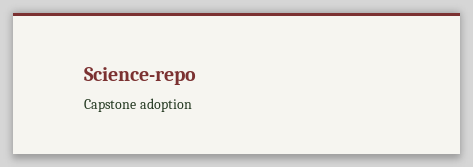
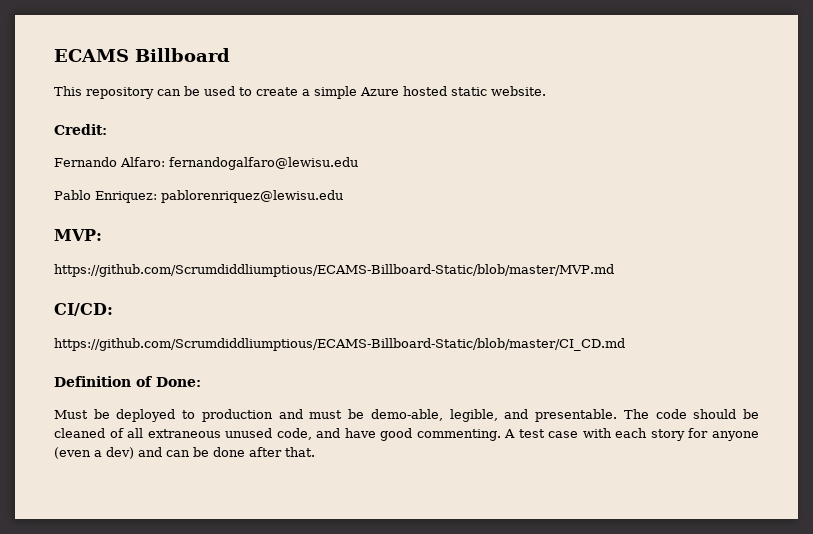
- Science-repo
- Capstone adoption
+ ECAMS Billboard
+ This repository can be used to create a simple Azure hosted static website.
+ Credit:
+ Fernando Alfaro: fernandogalfaro@lewisu.edu
+ Pablo Enriquez: pablorenriquez@lewisu.edu
+ MVP:
+ https://github.com/Scrumdiddliumptious/ECAMS-Billboard-Static/blob/master/MVP.md
+ CI/CD:
+ https://github.com/Scrumdiddliumptious/ECAMS-Billboard-Static/blob/master/CI_CD.md
+ Definition of Done:
+ Must be deployed to production and must be demo-able, legible, and presentable. The code should be cleaned of all extraneous unused code, and have good commenting. A test case with each story for anyone (even a dev) and can be done after that.

